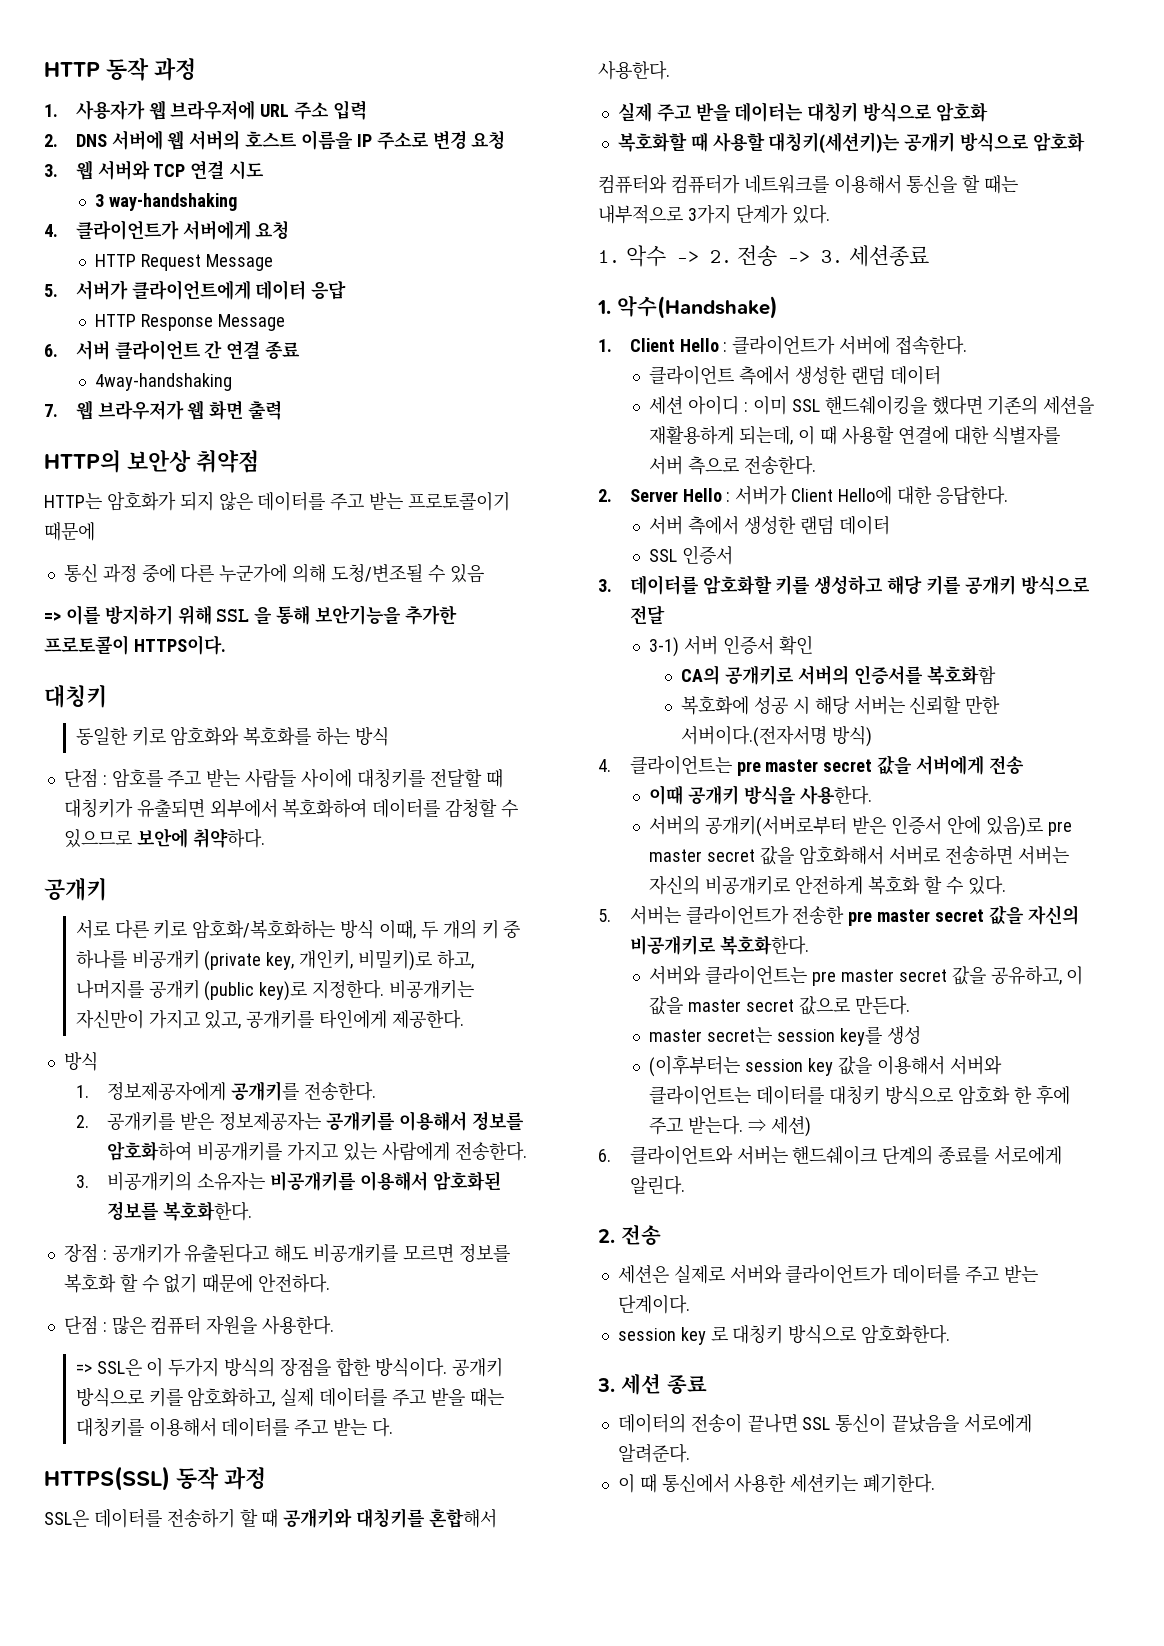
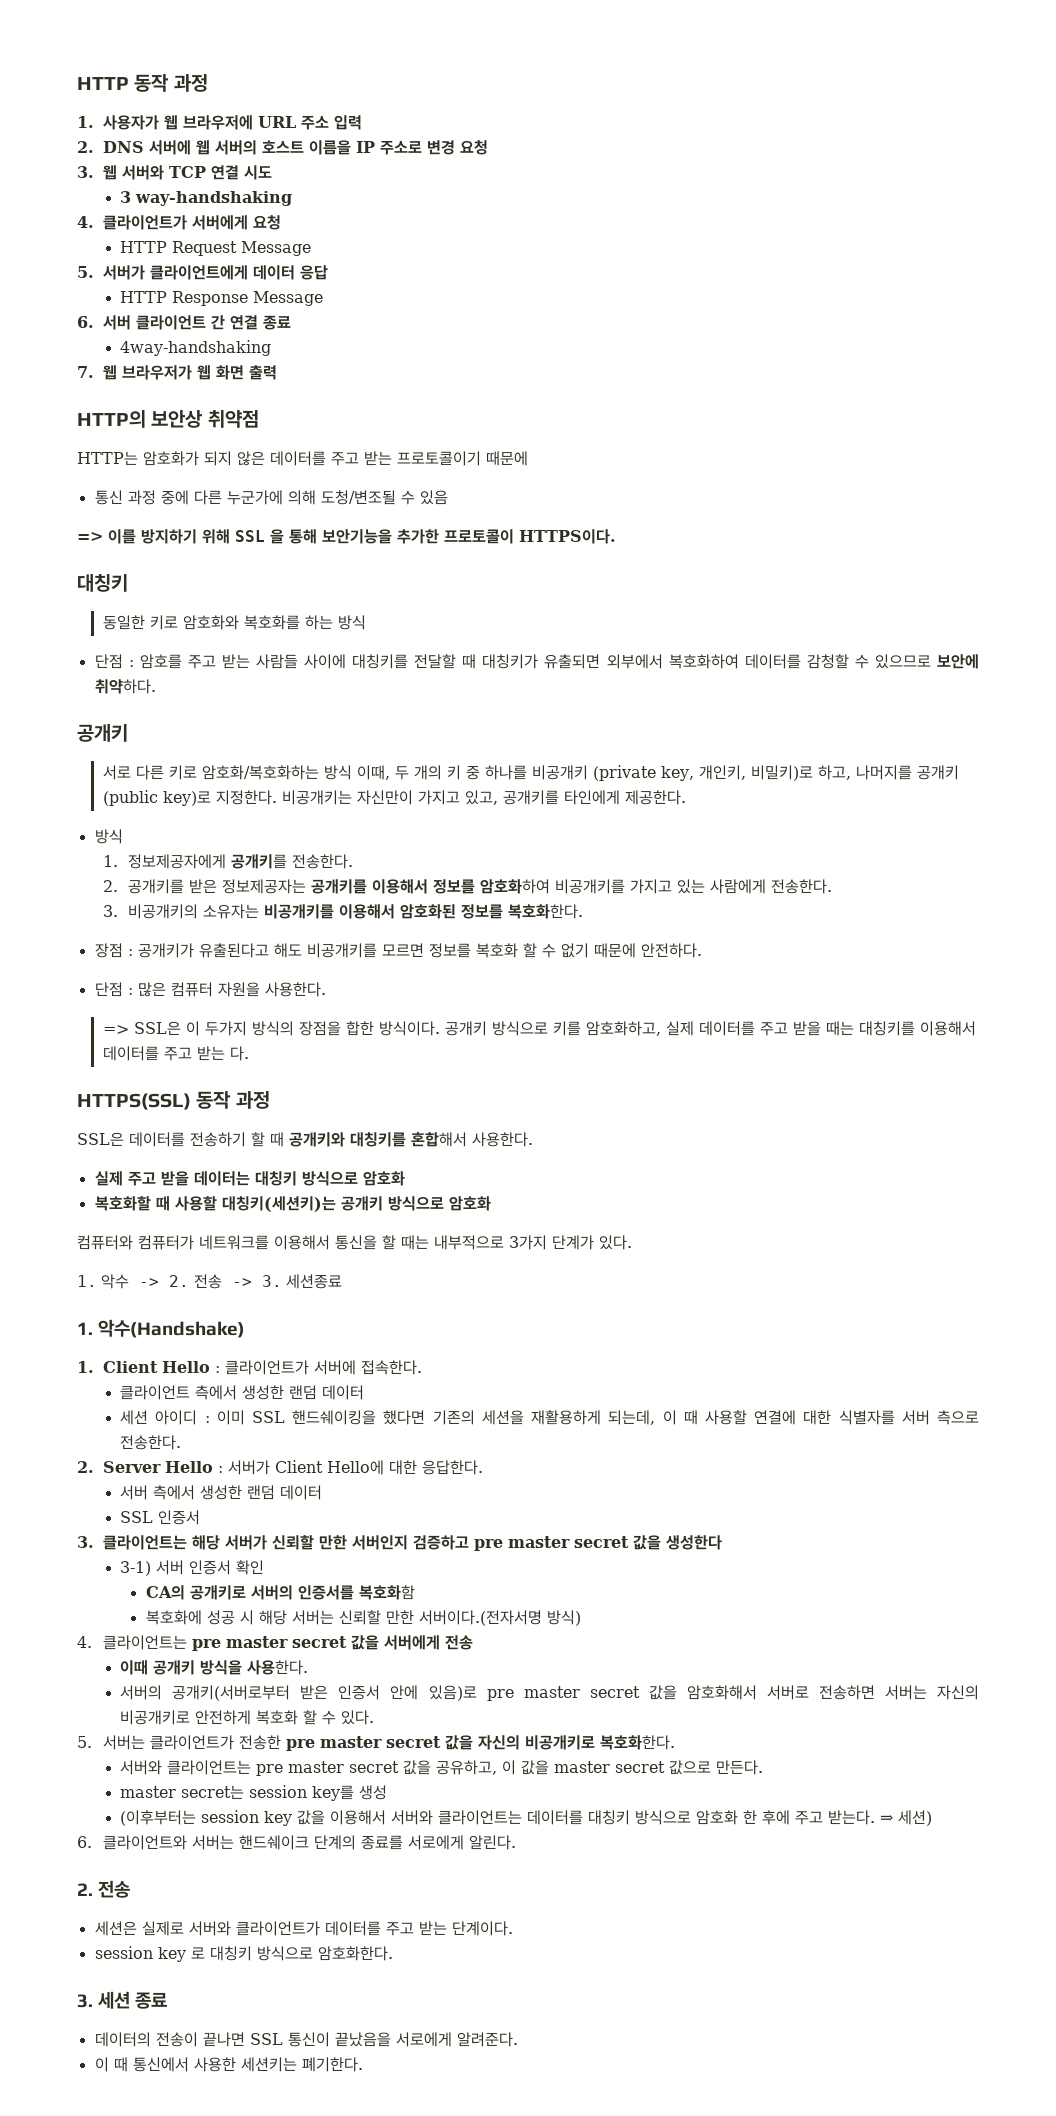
- 3. 데이터를 암호화할 키를 생성하고 해당 키를 공개키 방식으로 전달
+ 3. 클라이언트는 해당 서버가 신뢰할 만한 서버인지 검증하고 pre master secret 값을 생성한다

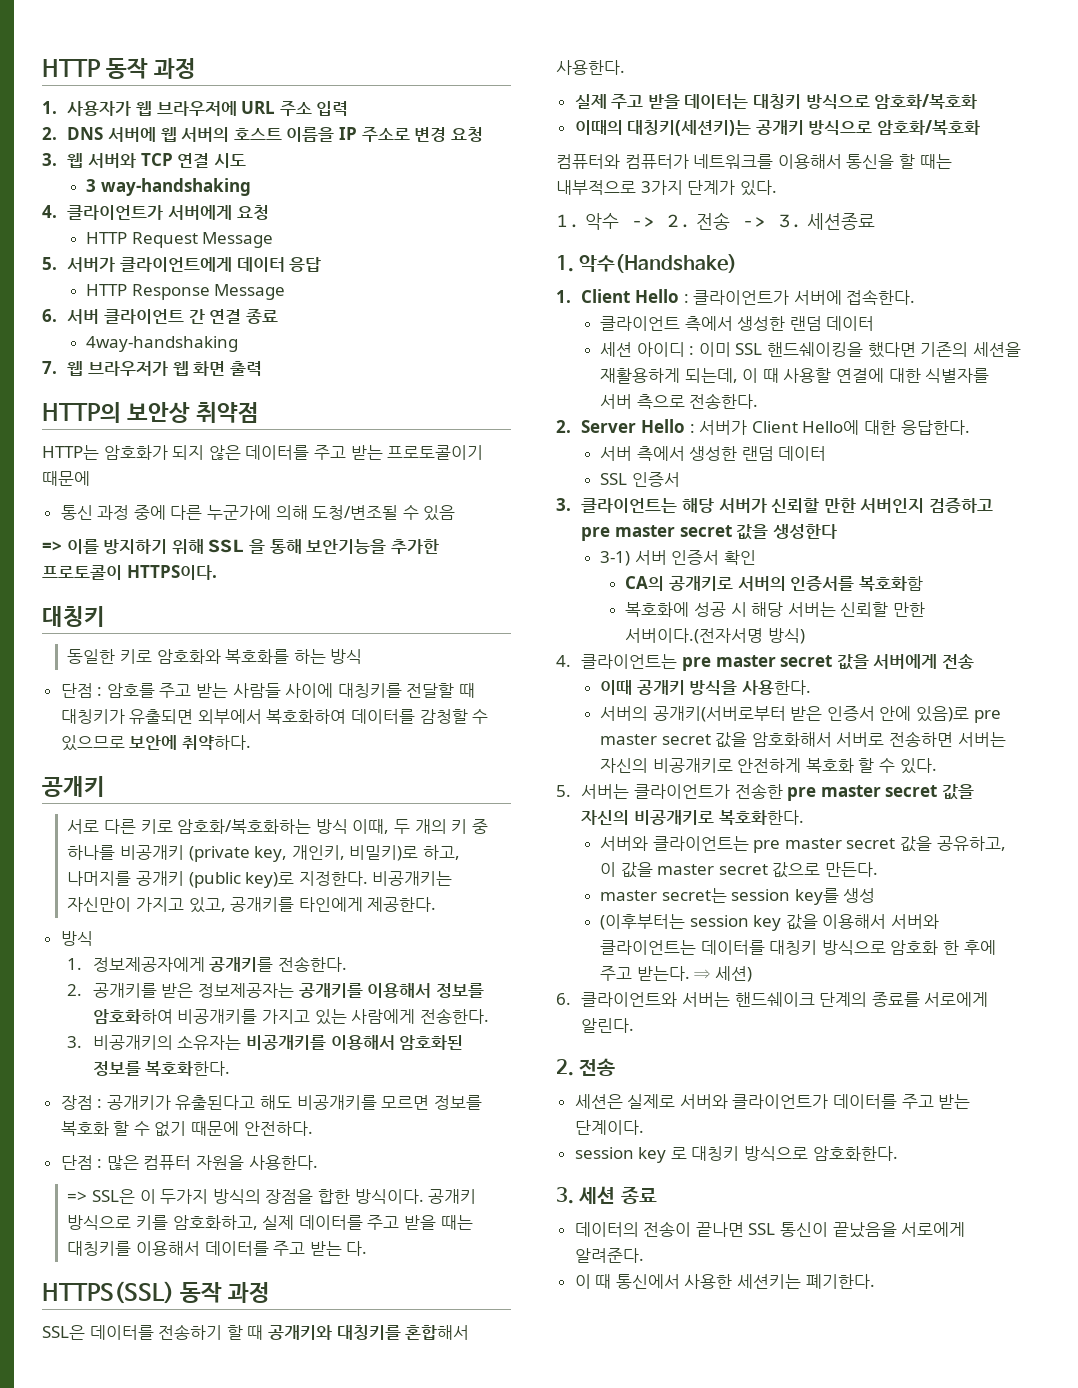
- 실제 주고 받을 데이터는 대칭키 방식으로 암호화
- 복호화할 때 사용할 대칭키(세션키)는 공개키 방식으로 암호화
+ 실제 주고 받을 데이터는 대칭키 방식으로 암호화/복호화
+ 이때의 대칭키(세션키)는 공개키 방식으로 암호화/복호화

